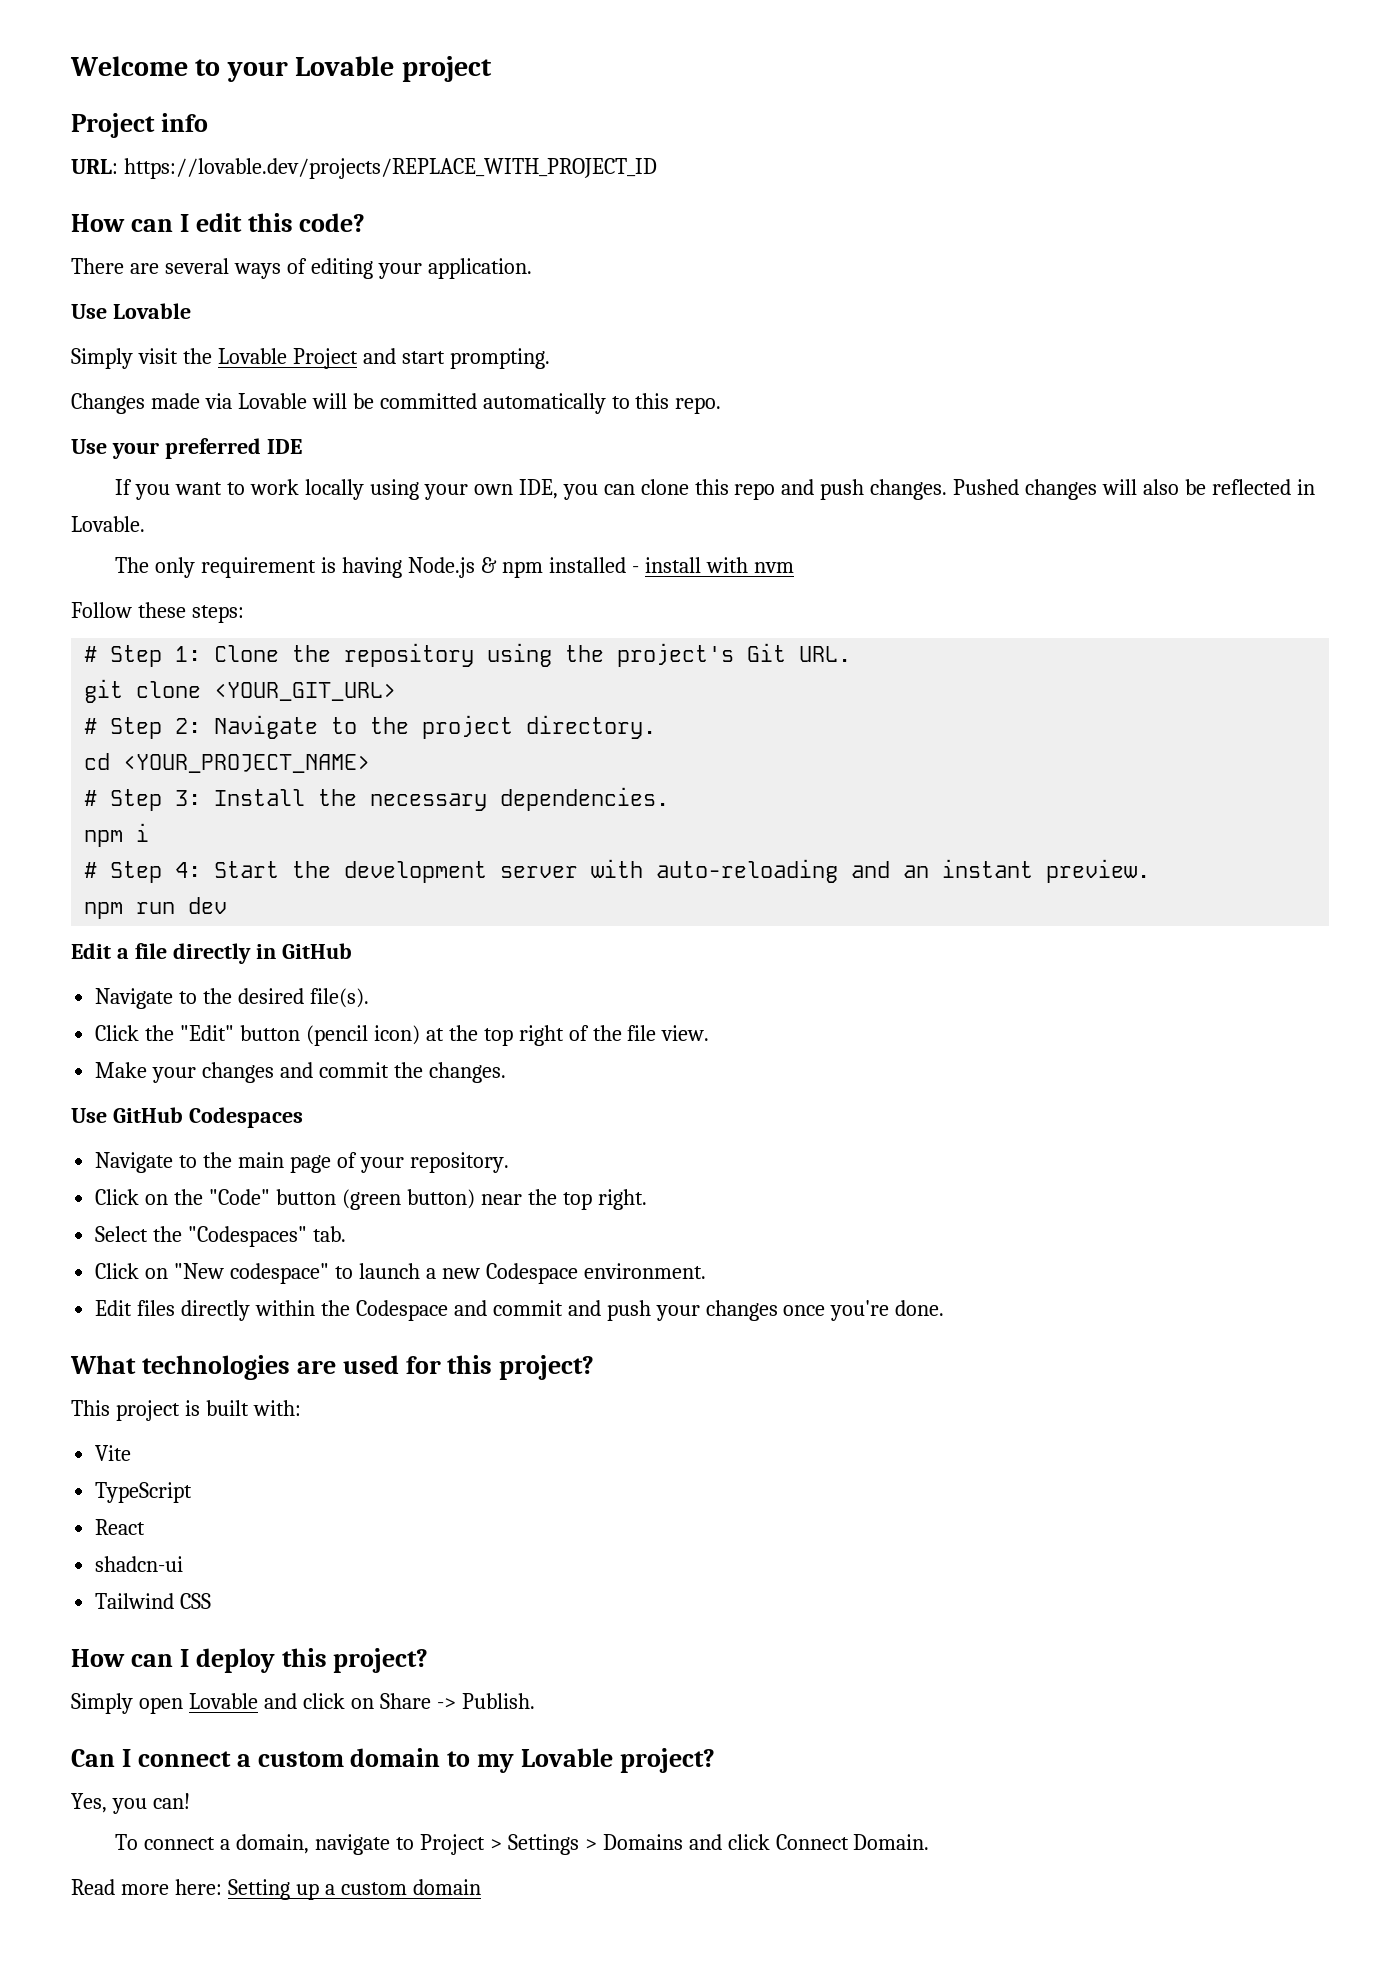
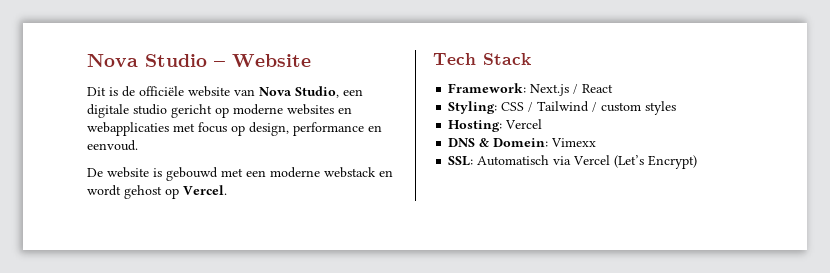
- Welcome to your Lovable project
- Project info
- URL: https://lovable.dev/projects/REPLACE_WITH_PROJECT_ID
- How can I edit this code?
- There are several ways of editing your application.
- Use Lovable
- Simply visit the Lovable Project and start prompting.
- Changes made via Lovable will be committed automatically to this repo.
- Use your preferred IDE
- If you want to work locally using your own IDE, you can clone this repo and push changes. Pushed changes will also be reflected in Lovable.
- The only requirement is having Node.js & npm installed - install with nvm
- Follow these steps:
- # Step 1: Clone the repository using the project's Git URL.
- git clone <YOUR_GIT_URL>
- # Step 2: Navigate to the project directory.
- cd <YOUR_PROJECT_NAME>
- # Step 3: Install the necessary dependencies.
- npm i
- # Step 4: Start the development server with auto-reloading and an instant preview.
- npm run dev
- Edit a file directly in GitHub
- Navigate to the desired file(s).
- Click the "Edit" button (pencil icon) at the top right of the file view.
- Make your changes and commit the changes.
- Use GitHub Codespaces
- Navigate to the main page of your repository.
- Click on the "Code" button (green button) near the top right.
- Select the "Codespaces" tab.
- Click on "New codespace" to launch a new Codespace environment.
- Edit files directly within the Codespace and commit and push your changes once you're done.
- What technologies are used for this project?
- This project is built with:
- Vite
- TypeScript
- React
- shadcn-ui
- Tailwind CSS
- How can I deploy this project?
- Simply open Lovable and click on Share -> Publish.
- Can I connect a custom domain to my Lovable project?
- Yes, you can!
- To connect a domain, navigate to Project > Settings > Domains and click Connect Domain.
- Read more here: Setting up a custom domain
+ Nova Studio – Website
+ Dit is de officiële website van Nova Studio, een digitale studio gericht op moderne websites en webapplicaties met focus op design, performance en eenvoud.
+ De website is gebouwd met een moderne webstack en wordt gehost op Vercel.
+ Tech Stack
+ Framework: Next.js / React
+ Styling: CSS / Tailwind / custom styles
+ Hosting: Vercel
+ DNS & Domein: Vimexx
+ SSL: Automatisch via Vercel (Let’s Encrypt)

